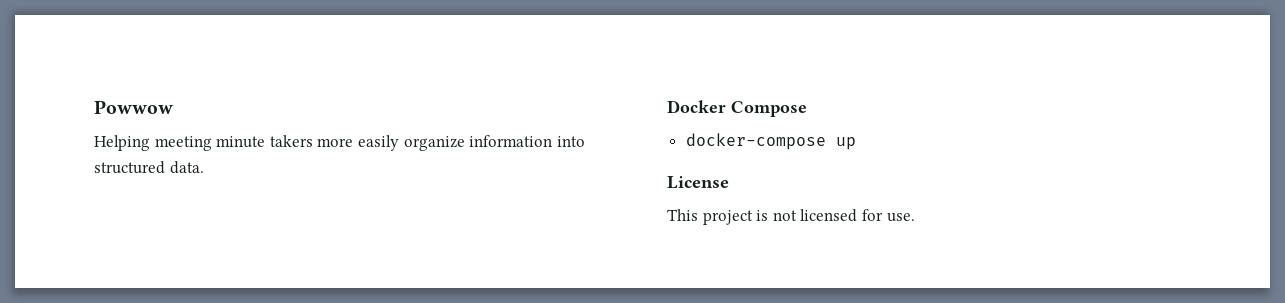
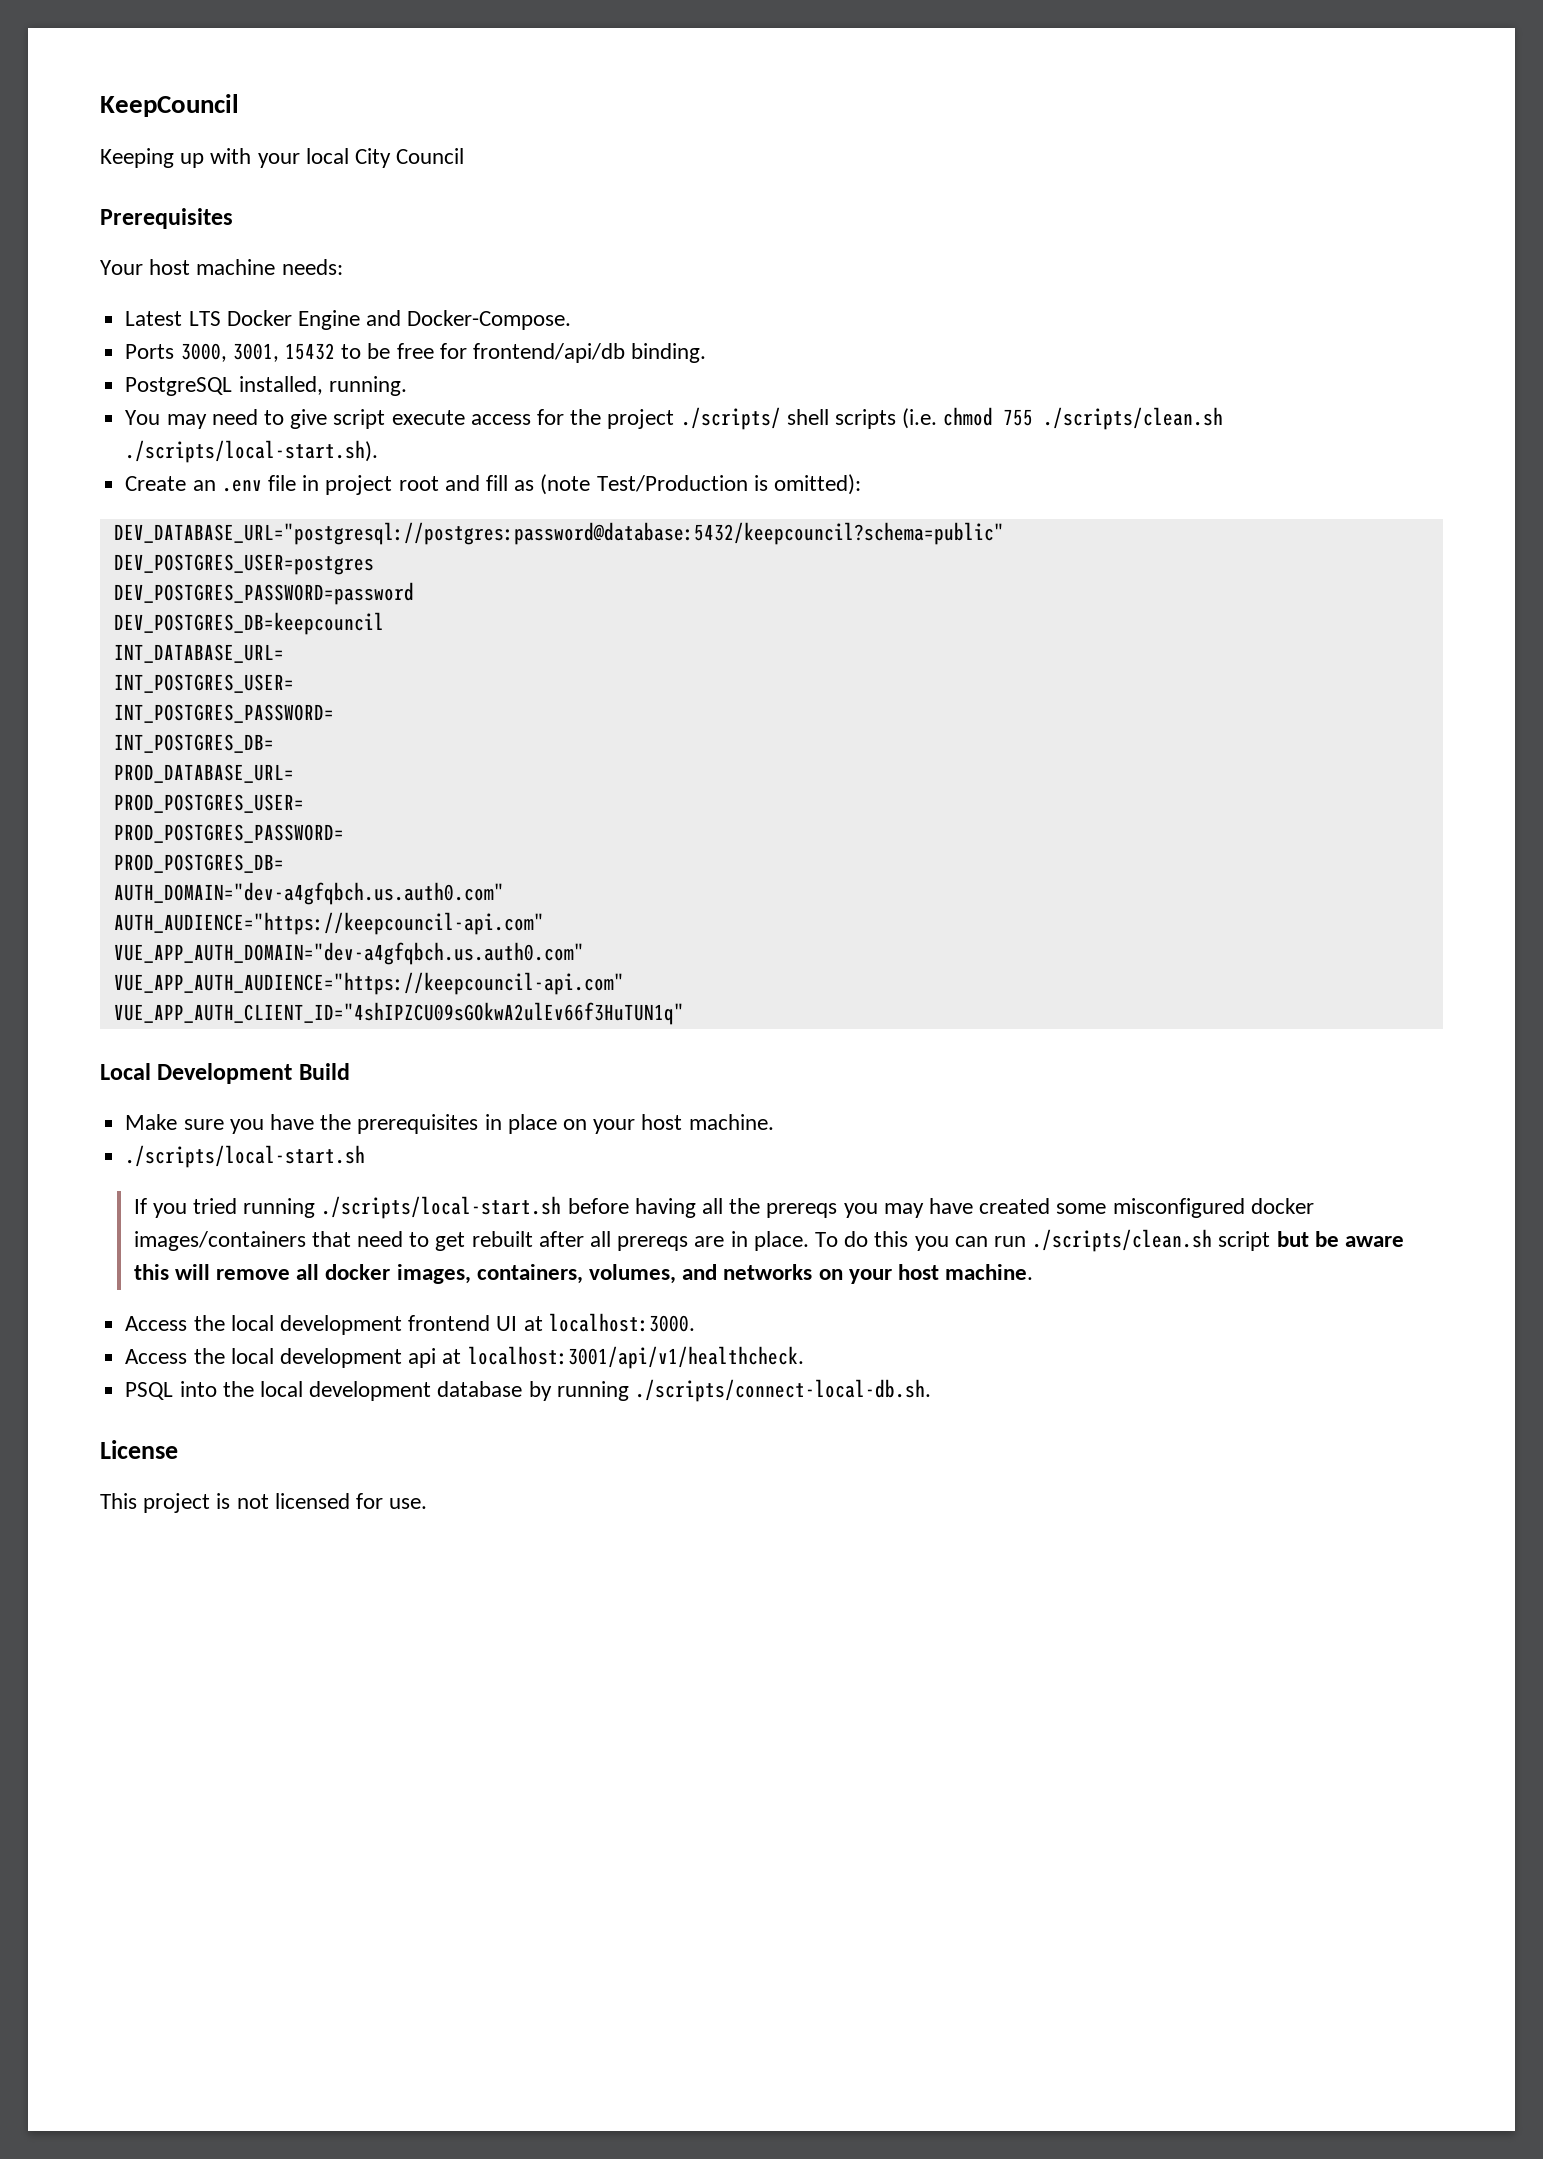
- Powwow
- Helping meeting minute takers more easily organize information into structured data.
- Docker Compose
- docker-compose up
+ KeepCouncil
+ Keeping up with your local City Council
+ Prerequisites
+ Your host machine needs:
+ Latest LTS Docker Engine and Docker-Compose.
+ Ports 3000, 3001, 15432 to be free for frontend/api/db binding.
+ PostgreSQL installed, running.
+ You may need to give script execute access for the project ./scripts/ shell scripts (i.e. chmod 755 ./scripts/clean.sh ./scripts/local-start.sh).
+ Create an .env file in project root and fill as (note Test/Production is omitted):
+ DEV_DATABASE_URL="postgresql://postgres:password@database:5432/keepcouncil?schema=public"
+ DEV_POSTGRES_USER=postgres
+ DEV_POSTGRES_PASSWORD=password
+ DEV_POSTGRES_DB=keepcouncil
+ INT_DATABASE_URL=
+ INT_POSTGRES_USER=
+ INT_POSTGRES_PASSWORD=
+ INT_POSTGRES_DB=
+ PROD_DATABASE_URL=
+ PROD_POSTGRES_USER=
+ PROD_POSTGRES_PASSWORD=
+ PROD_POSTGRES_DB=
+ AUTH_DOMAIN="dev-a4gfqbch.us.auth0.com"
+ AUTH_AUDIENCE="https://keepcouncil-api.com"
+ VUE_APP_AUTH_DOMAIN="dev-a4gfqbch.us.auth0.com"
+ VUE_APP_AUTH_AUDIENCE="https://keepcouncil-api.com"
+ VUE_APP_AUTH_CLIENT_ID="4shIPZCU09sGOkwA2ulEv66f3HuTUN1q"
+ Local Development Build
+ Make sure you have the prerequisites in place on your host machine.
+ ./scripts/local-start.sh
+ If you tried running ./scripts/local-start.sh before having all the prereqs you may have created some misconfigured docker images/containers that need to get rebuilt after all prereqs are in place. To do this you can run ./scripts/clean.sh script but be aware this will remove all docker images, containers, volumes, and networks on your host machine.
+ Access the local development frontend UI at localhost:3000.
+ Access the local development api at localhost:3001/api/v1/healthcheck.
+ PSQL into the local development database by running ./scripts/connect-local-db.sh.

